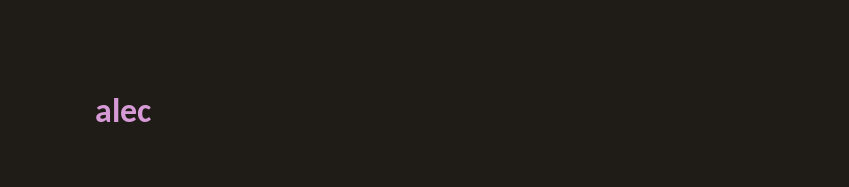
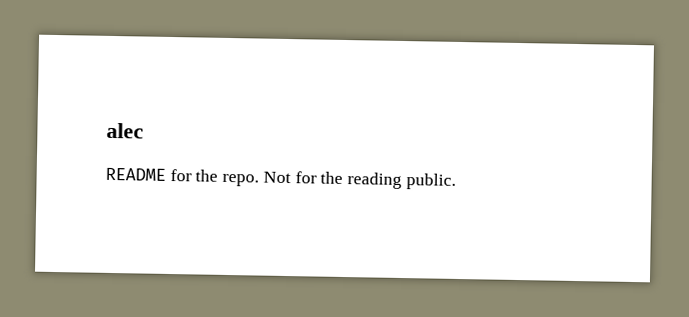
+ README for the repo. Not for the reading public.

